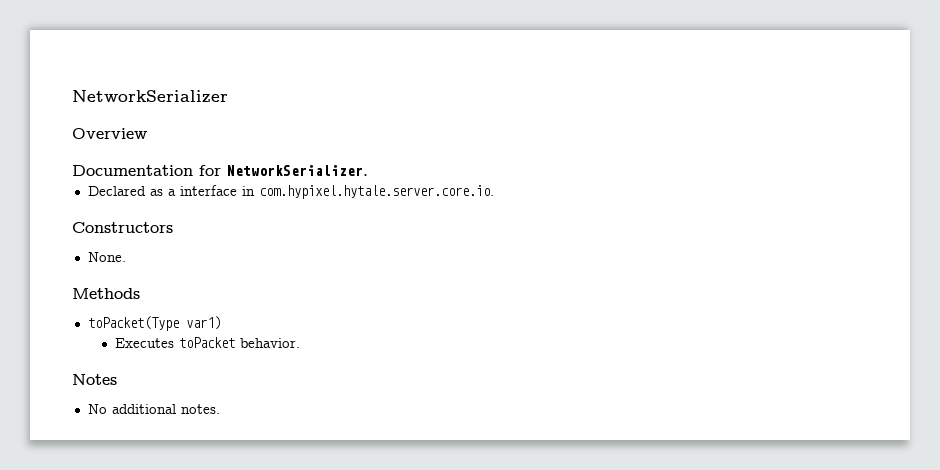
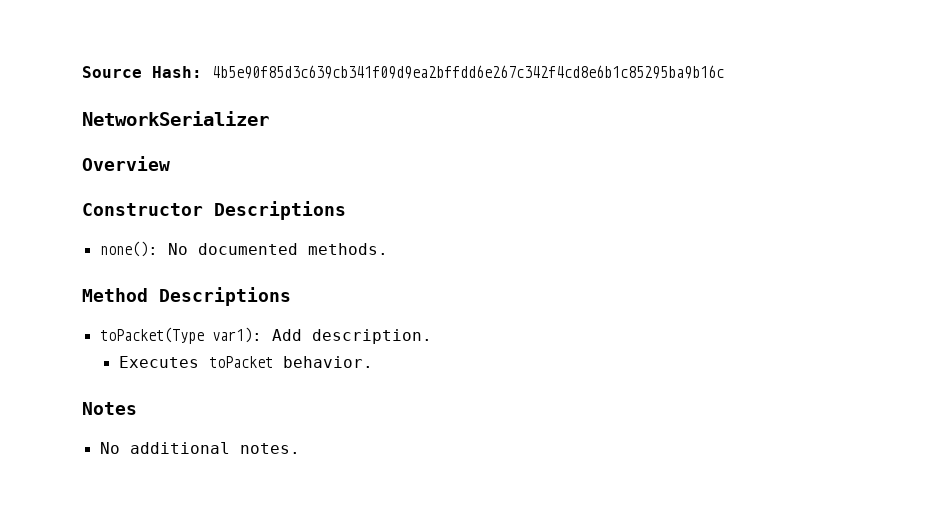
+ Source Hash: 4b5e90f85d3c639cb341f09d9ea2bffdd6e267c342f4cd8e6b1c85295ba9b16c
- Documentation for NetworkSerializer.
- Declared as a interface in com.hypixel.hytale.server.core.io.
- Constructors
- None.
- Methods
- toPacket(Type var1)
+ Constructor Descriptions
+ none(): No documented methods.
+ Method Descriptions
+ toPacket(Type var1): Add description.

